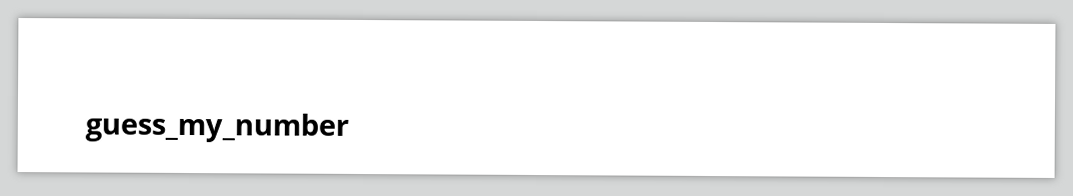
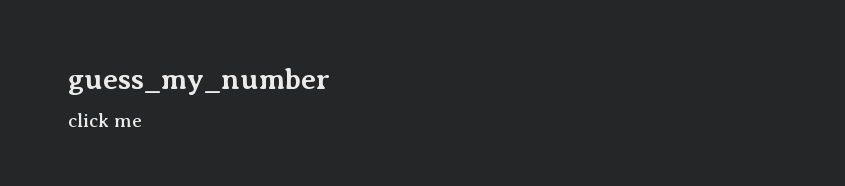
+ click me

